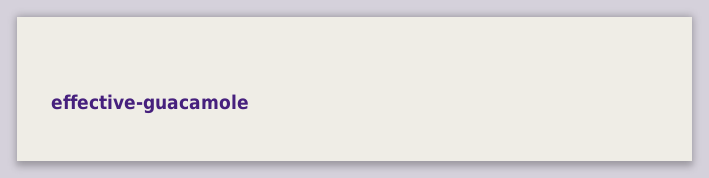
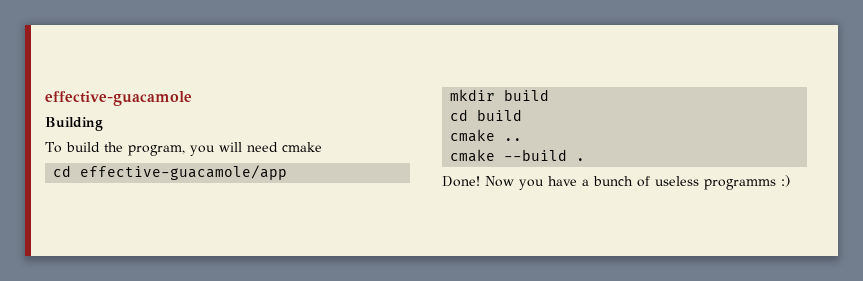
+ Building
+ To build the program, you will need cmake
+ cd effective-guacamole/app
+ mkdir build
+ cd build
+ cmake ..
+ cmake --build .
+ Done! Now you have a bunch of useless programms :)

